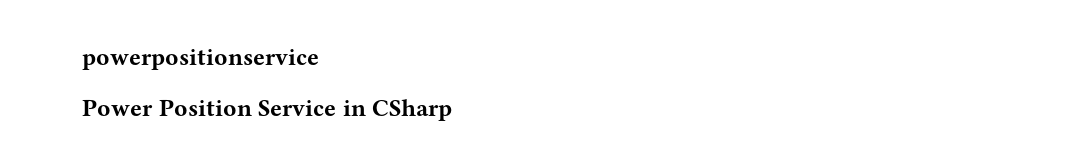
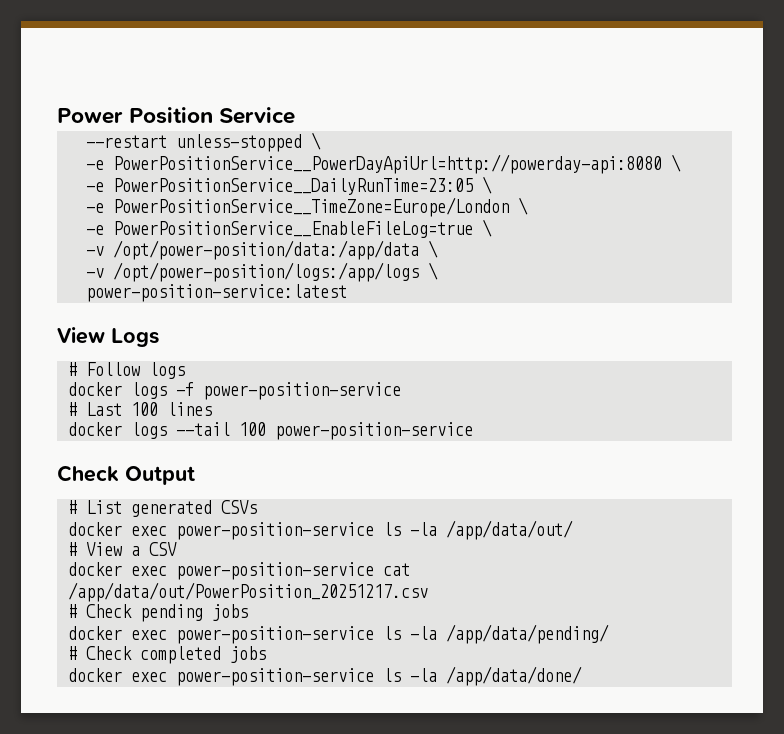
- powerpositionservice
- Power Position Service in CSharp
+ Power Position Service
+ --restart unless-stopped \
+ -e PowerPositionService__PowerDayApiUrl=http://powerday-api:8080 \
+ -e PowerPositionService__DailyRunTime=23:05 \
+ -e PowerPositionService__TimeZone=Europe/London \
+ -e PowerPositionService__EnableFileLog=true \
+ -v /opt/power-position/data:/app/data \
+ -v /opt/power-position/logs:/app/logs \
+ power-position-service:latest
+ View Logs
+ # Follow logs
+ docker logs -f power-position-service
+ # Last 100 lines
+ docker logs --tail 100 power-position-service
+ Check Output
+ # List generated CSVs
+ docker exec power-position-service ls -la /app/data/out/
+ # View a CSV
+ docker exec power-position-service cat /app/data/out/PowerPosition_20251217.csv
+ # Check pending jobs
+ docker exec power-position-service ls -la /app/data/pending/
+ # Check completed jobs
+ docker exec power-position-service ls -la /app/data/done/

